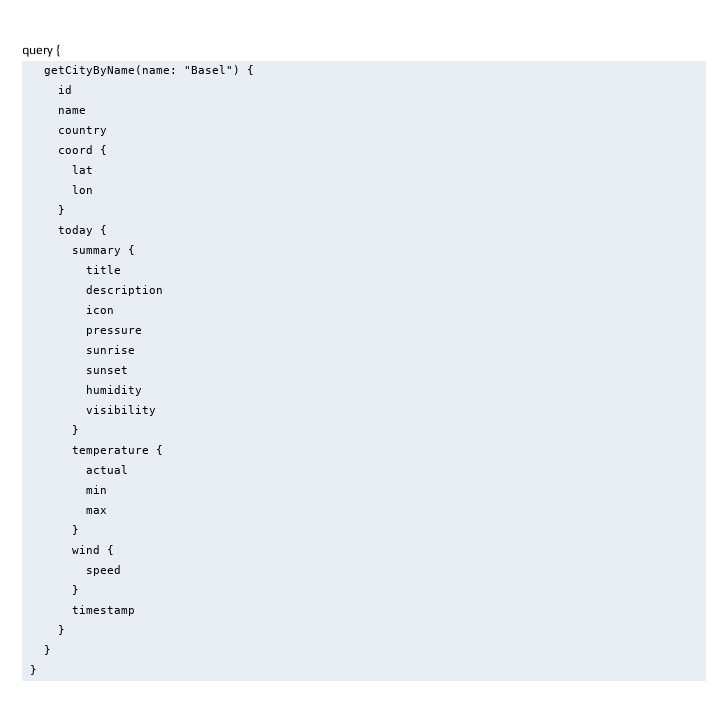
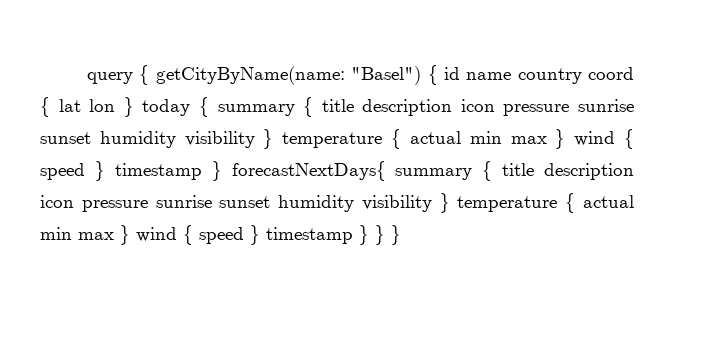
- query {
- getCityByName(name: "Basel") {
- id
- name
- country
- coord {
- lat
- lon
- }
- today {
- summary {
- title
- description
- icon
- pressure
- sunrise
- sunset
- humidity
- visibility
- }
- temperature {
- actual
- min
- max
- }
- wind {
- speed
- }
- timestamp
- }
- }
- }
+ query { getCityByName(name: "Basel") { id name country coord { lat lon } today { summary { title description icon pressure sunrise sunset humidity visibility } temperature { actual min max } wind { speed } timestamp } forecastNextDays{ summary { title description icon pressure sunrise sunset humidity visibility } temperature { actual min max } wind { speed } timestamp } } }

